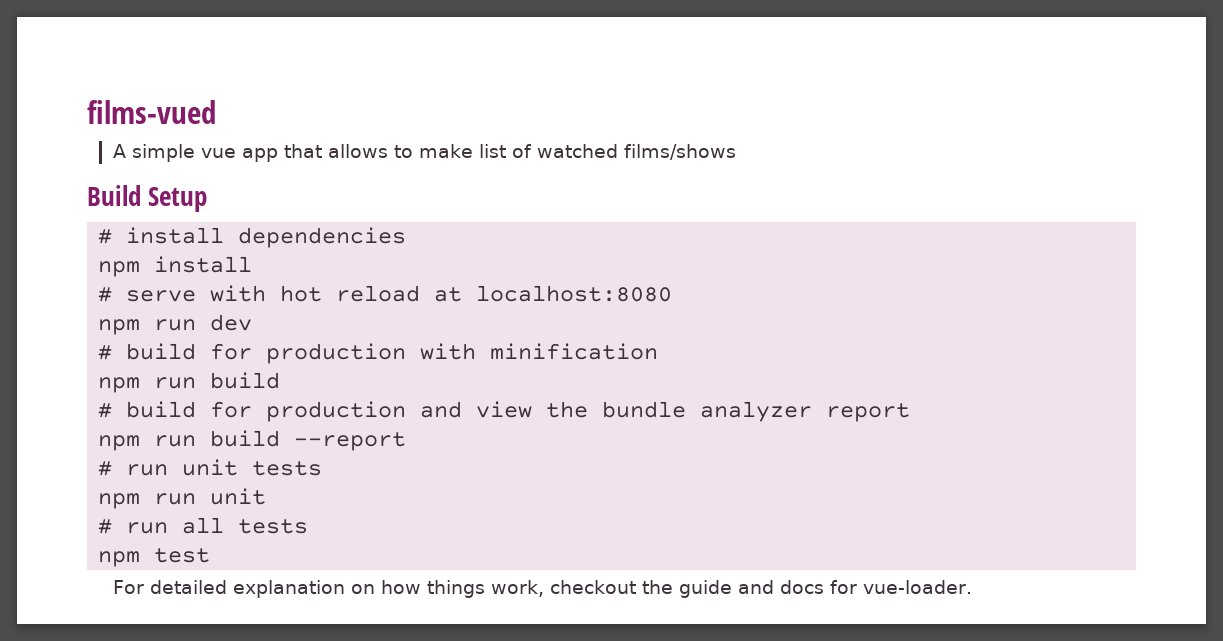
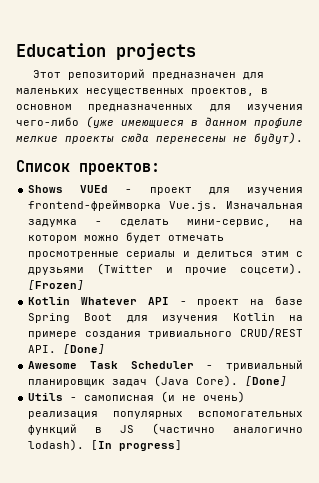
- films-vued
- A simple vue app that allows to make list of watched films/shows
- Build Setup
- # install dependencies
- npm install
- # serve with hot reload at localhost:8080
- npm run dev
- # build for production with minification
- npm run build
- # build for production and view the bundle analyzer report
- npm run build --report
- # run unit tests
- npm run unit
- # run all tests
- npm test
- For detailed explanation on how things work, checkout the guide and docs for vue-loader.
+ Education projects
+ Этот репозиторий предназначен для маленьких несущественных проектов, в основном предназначенных для изучения чего-либо (уже имеющиеся в данном профиле мелкие проекты сюда перенесены не будут).
+ Список проектов:
+ Shows VUEd - проект для изучения frontend-фреймворка Vue.js. Изначальная задумка - сделать мини-сервис, на котором можно будет отмечать просмотренные сериалы и делиться этим с друзьями (Twitter и прочие соцсети). [Frozen]
+ Kotlin Whatever API - проект на базе Spring Boot для изучения Kotlin на примере создания тривиального CRUD/REST API. [Done]
+ Awesome Task Scheduler - тривиальный планировщик задач (Java Core). [Done]
+ Utils - самописная (и не очень) реализация популярных вспомогательных функций в JS (частично аналогично lodash). [In progress]

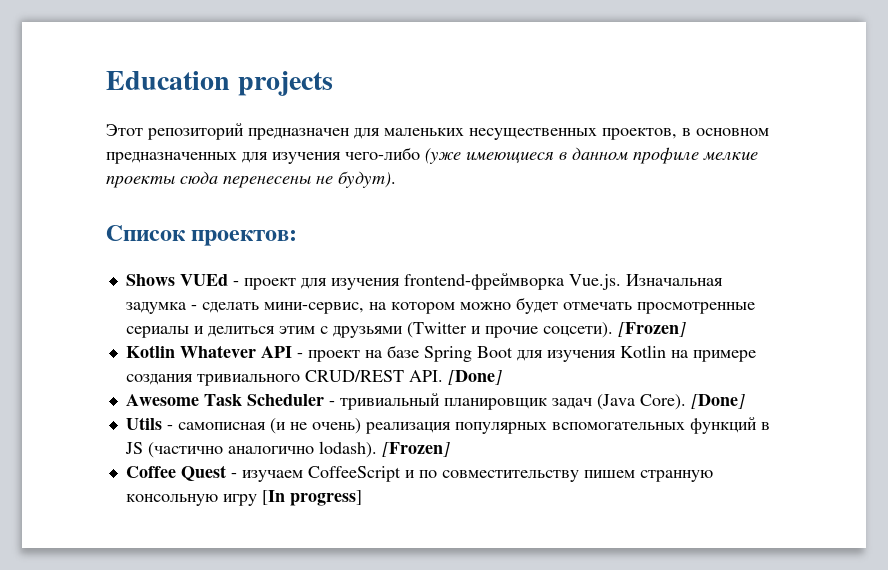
- Utils - самописная (и не очень) реализация популярных вспомогательных функций в JS (частично аналогично lodash). [In progress]
+ Utils - самописная (и не очень) реализация популярных вспомогательных функций в JS (частично аналогично lodash). [Frozen]
+ Coffee Quest - изучаем CoffeeScript и по совместительству пишем странную консольную игру [In progress]

